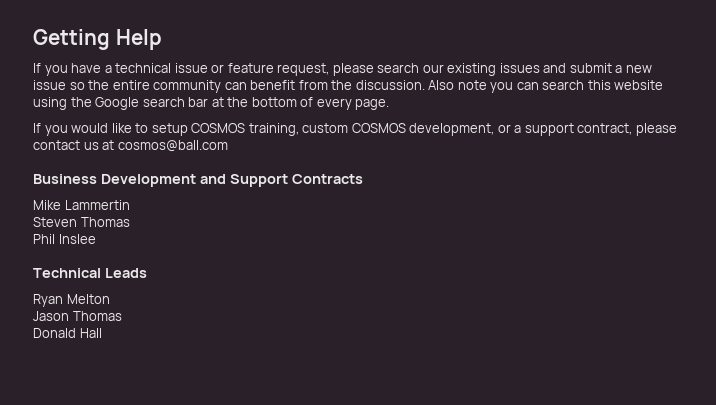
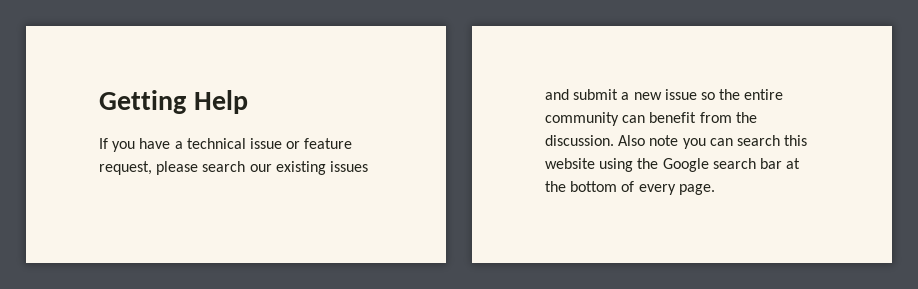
- If you would like to setup COSMOS training, custom COSMOS development, or a support contract, please contact us at cosmos@ball.com
- Business Development and Support Contracts
- Mike Lammertin
- Steven Thomas
- Phil Inslee
- Technical Leads
- Ryan Melton
- Jason Thomas
- Donald Hall

